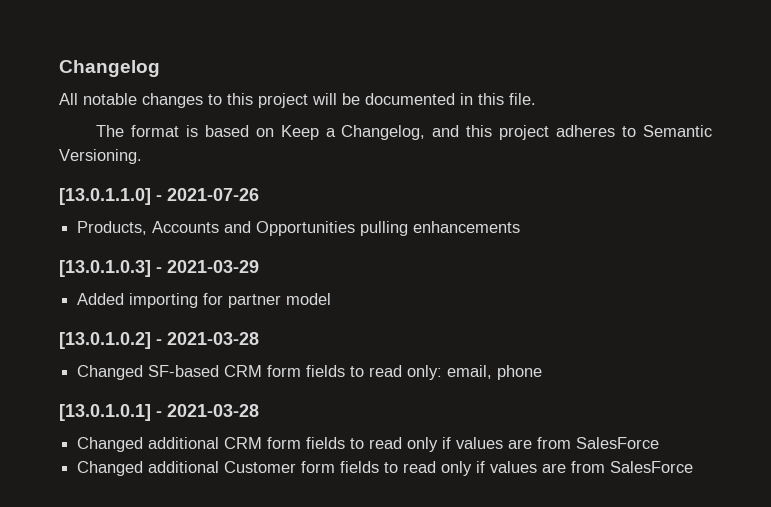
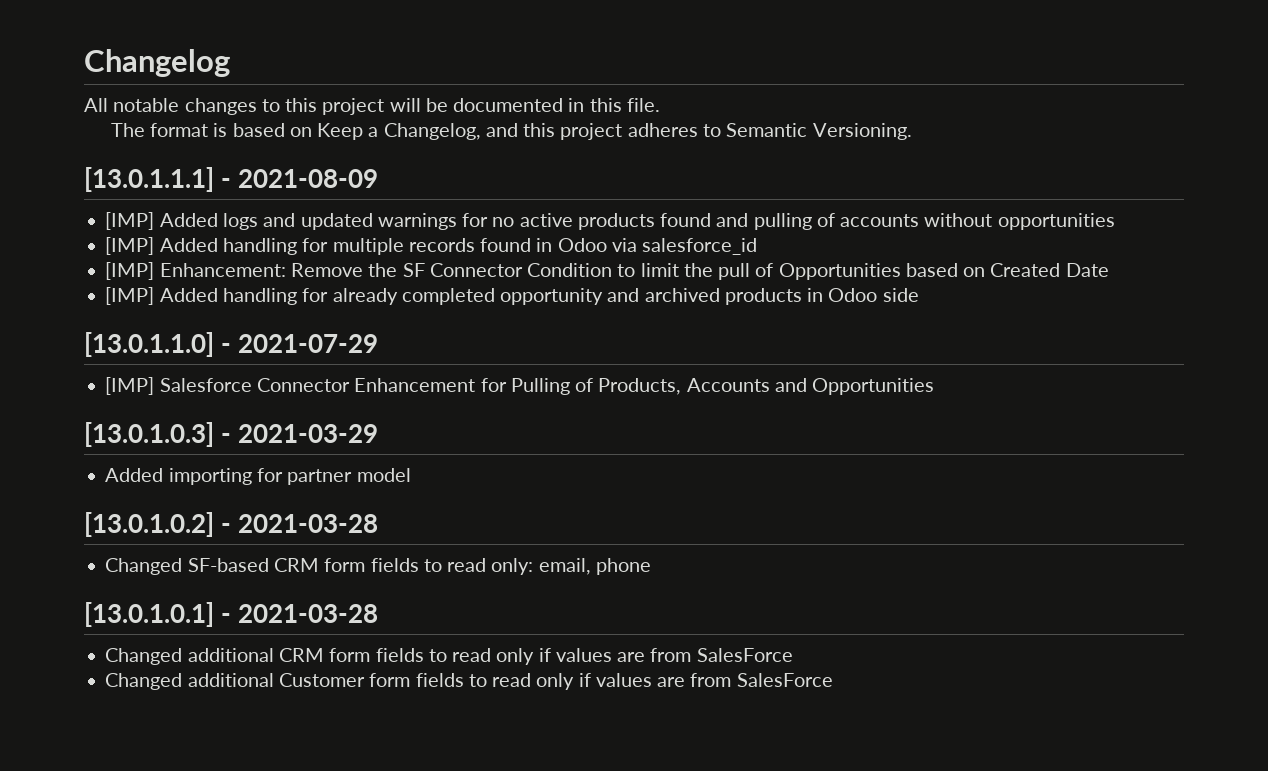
- [13.0.1.1.0] - 2021-07-26
- Products, Accounts and Opportunities pulling enhancements
+ [13.0.1.1.1] - 2021-08-09
+ [IMP] Added logs and updated warnings for no active products found and pulling of accounts without opportunities
+ [IMP] Added handling for multiple records found in Odoo via salesforce_id
+ [IMP] Enhancement: Remove the SF Connector Condition to limit the pull of Opportunities based on Created Date
+ [IMP] Added handling for already completed opportunity and archived products in Odoo side
+ [13.0.1.1.0] - 2021-07-29
+ [IMP] Salesforce Connector Enhancement for Pulling of Products, Accounts and Opportunities

